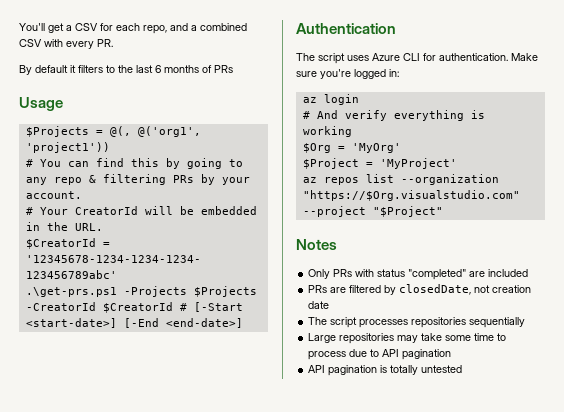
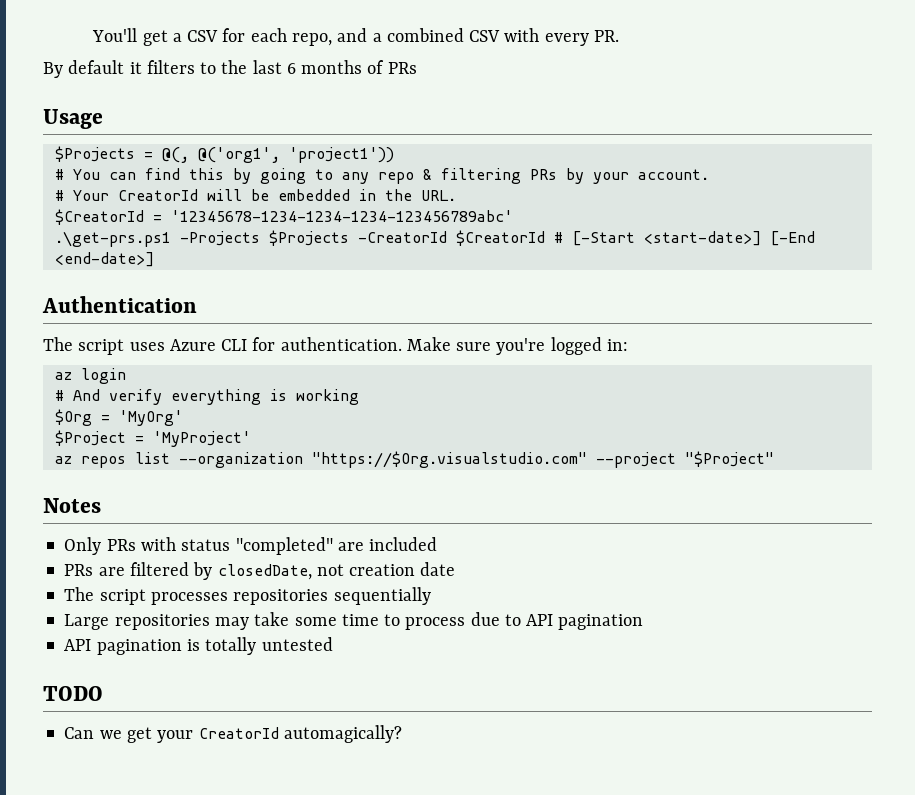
+ TODO
+ Can we get your CreatorId automagically?

